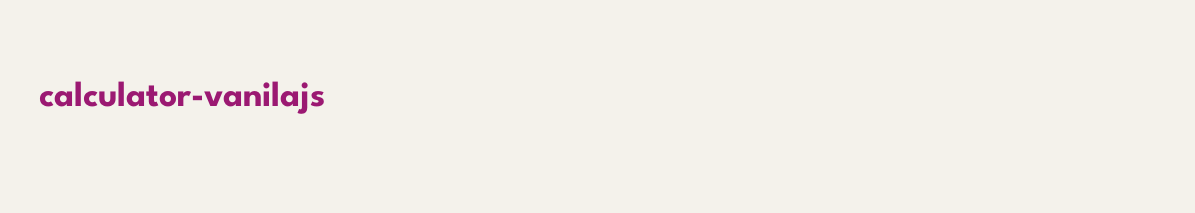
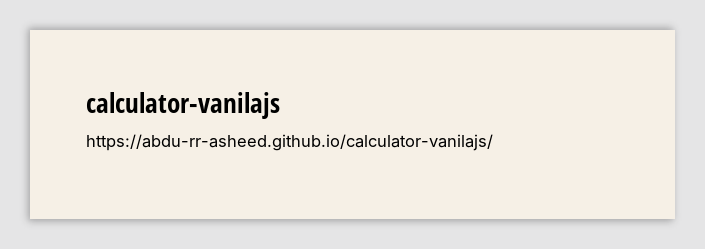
+ https://abdu-rr-asheed.github.io/calculator-vanilajs/

